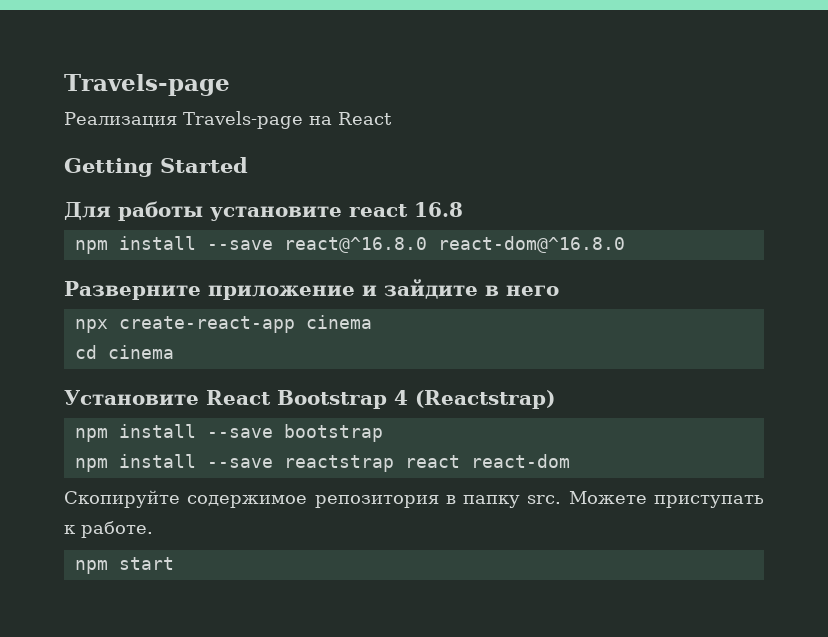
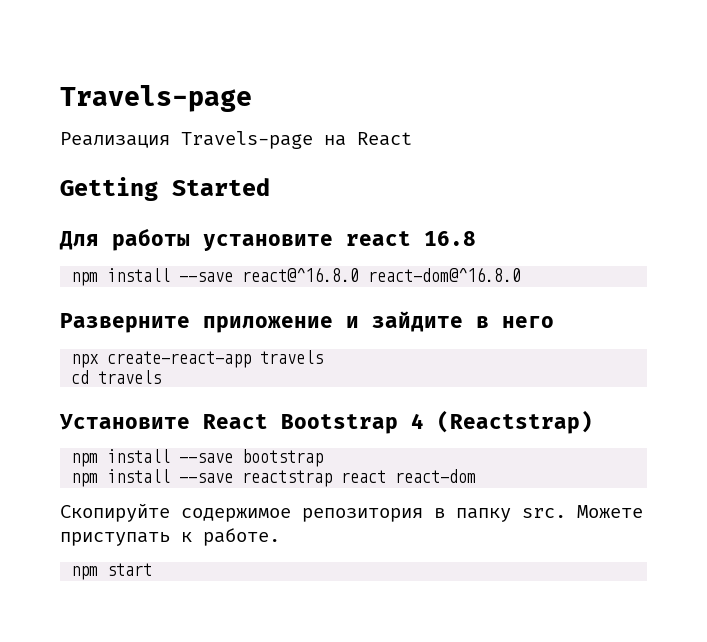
- npx create-react-app cinema
+ npx create-react-app travels
- cd cinema
+ cd travels

